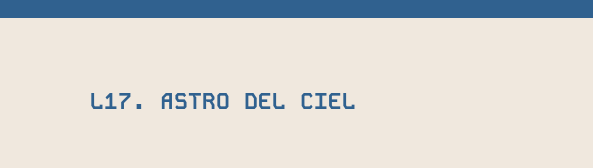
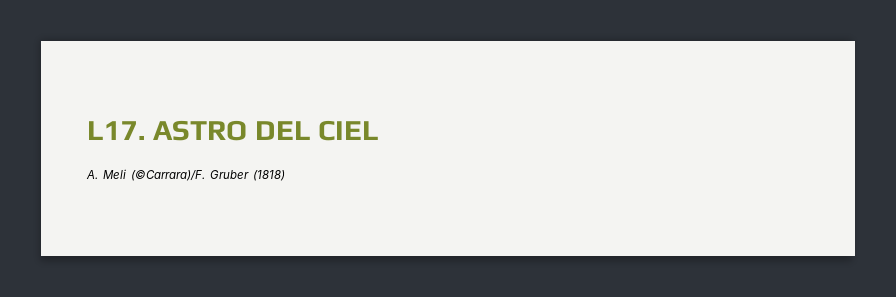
+ A. Meli (©Carrara)/F. Gruber (1818)

